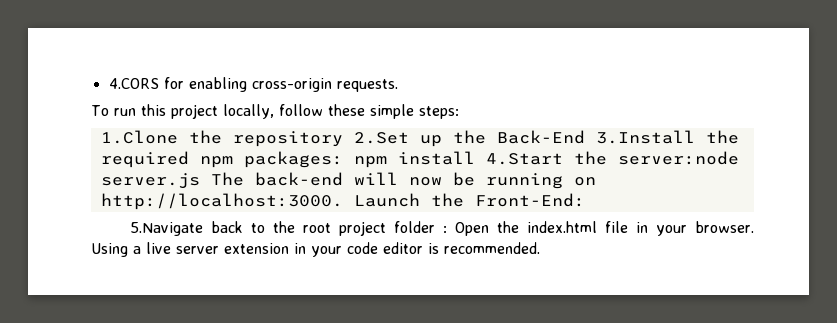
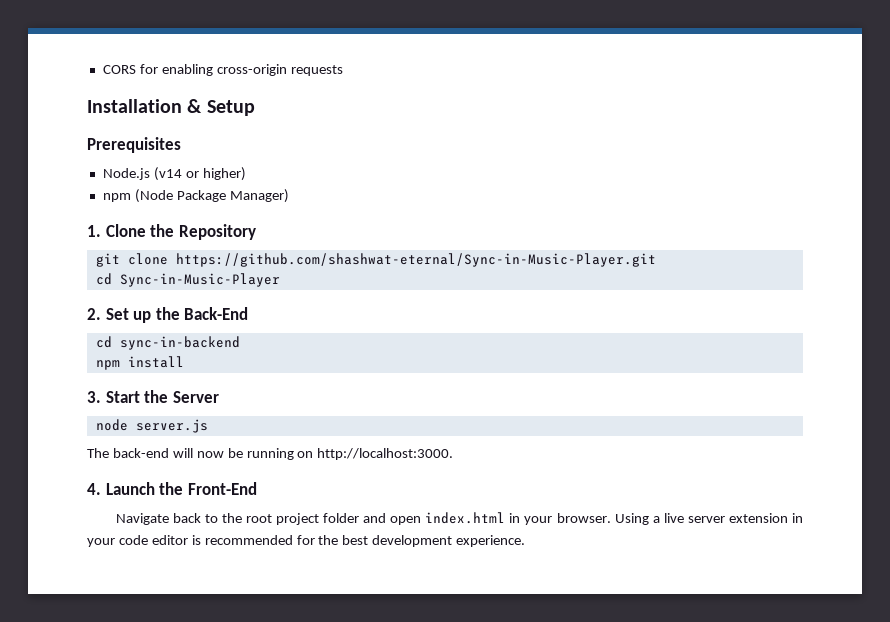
- 4.CORS for enabling cross-origin requests.
- To run this project locally, follow these simple steps:
- 1.Clone the repository 2.Set up the Back-End 3.Install the required npm packages: npm install 4.Start the server:node server.js The back-end will now be running on http://localhost:3000. Launch the Front-End:
- 5.Navigate back to the root project folder : Open the index.html file in your browser.
+ CORS for enabling cross-origin requests
+ Installation & Setup
+ Prerequisites
+ Node.js (v14 or higher)
+ npm (Node Package Manager)
+ 1. Clone the Repository
+ git clone https://github.com/shashwat-eternal/Sync-in-Music-Player.git
+ cd Sync-in-Music-Player
+ 2. Set up the Back-End
+ cd sync-in-backend
+ npm install
+ 3. Start the Server
+ node server.js
+ The back-end will now be running on http://localhost:3000.
+ 4. Launch the Front-End
+ Navigate back to the root project folder and open index.html in your browser.
- Using a live server extension in your code editor is recommended.
+ Using a live server extension in your code editor is recommended for the best development experience.

